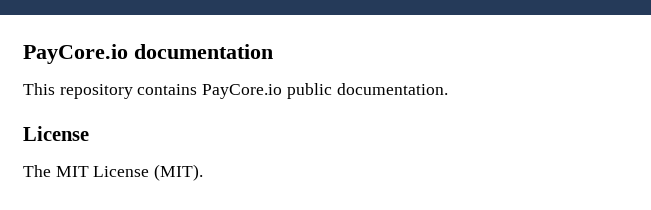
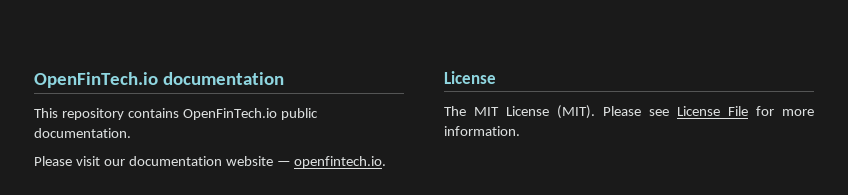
- PayСore.io documentation
+ OpenFinTech.io documentation
- This repository contains PayСore.io public documentation.
+ This repository contains OpenFinTech.io public documentation.
+ Please visit our documentation website — openfintech.io.
+ Please see License File for more information.

